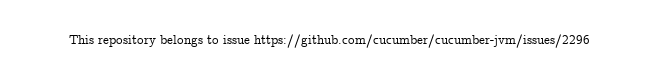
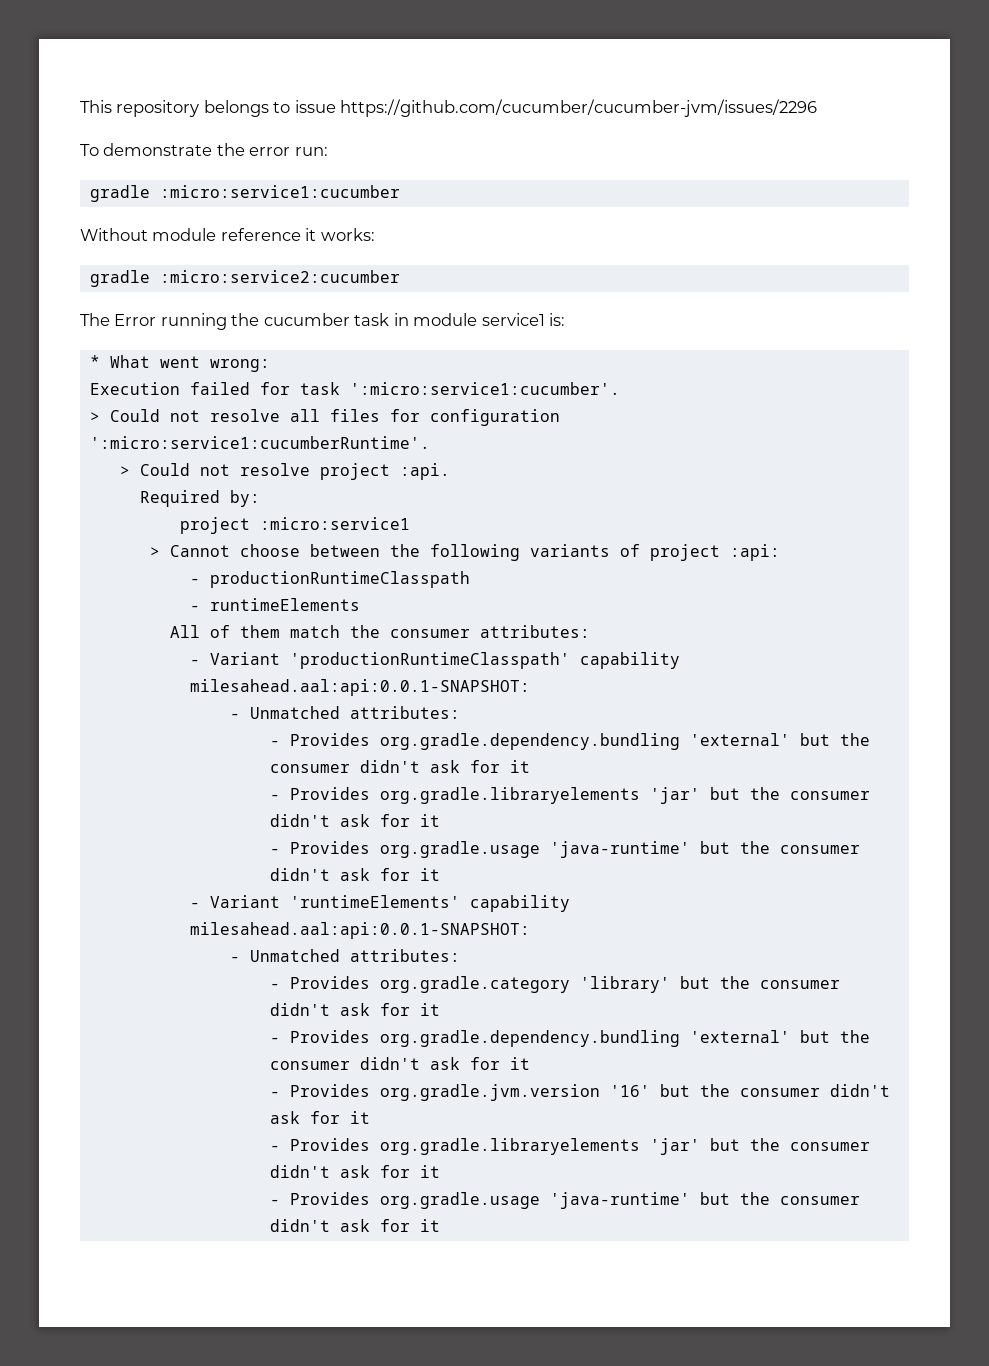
+ To demonstrate the error run:
+ gradle :micro:service1:cucumber
+ Without module reference it works:
+ gradle :micro:service2:cucumber
+ The Error running the cucumber task in module service1 is:
+ * What went wrong:
+ Execution failed for task ':micro:service1:cucumber'.
+ > Could not resolve all files for configuration ':micro:service1:cucumberRuntime'.
+ > Could not resolve project :api.
+ Required by:
+ project :micro:service1
+ > Cannot choose between the following variants of project :api:
+ - productionRuntimeClasspath
+ - runtimeElements
+ All of them match the consumer attributes:
+ - Variant 'productionRuntimeClasspath' capability milesahead.aal:api:0.0.1-SNAPSHOT:
+ - Unmatched attributes:
+ - Provides org.gradle.dependency.bundling 'external' but the consumer didn't ask for it
+ - Provides org.gradle.libraryelements 'jar' but the consumer didn't ask for it
+ - Provides org.gradle.usage 'java-runtime' but the consumer didn't ask for it
+ - Variant 'runtimeElements' capability milesahead.aal:api:0.0.1-SNAPSHOT:
+ - Unmatched attributes:
+ - Provides org.gradle.category 'library' but the consumer didn't ask for it
+ - Provides org.gradle.dependency.bundling 'external' but the consumer didn't ask for it
+ - Provides org.gradle.jvm.version '16' but the consumer didn't ask for it
+ - Provides org.gradle.libraryelements 'jar' but the consumer didn't ask for it
+ - Provides org.gradle.usage 'java-runtime' but the consumer didn't ask for it

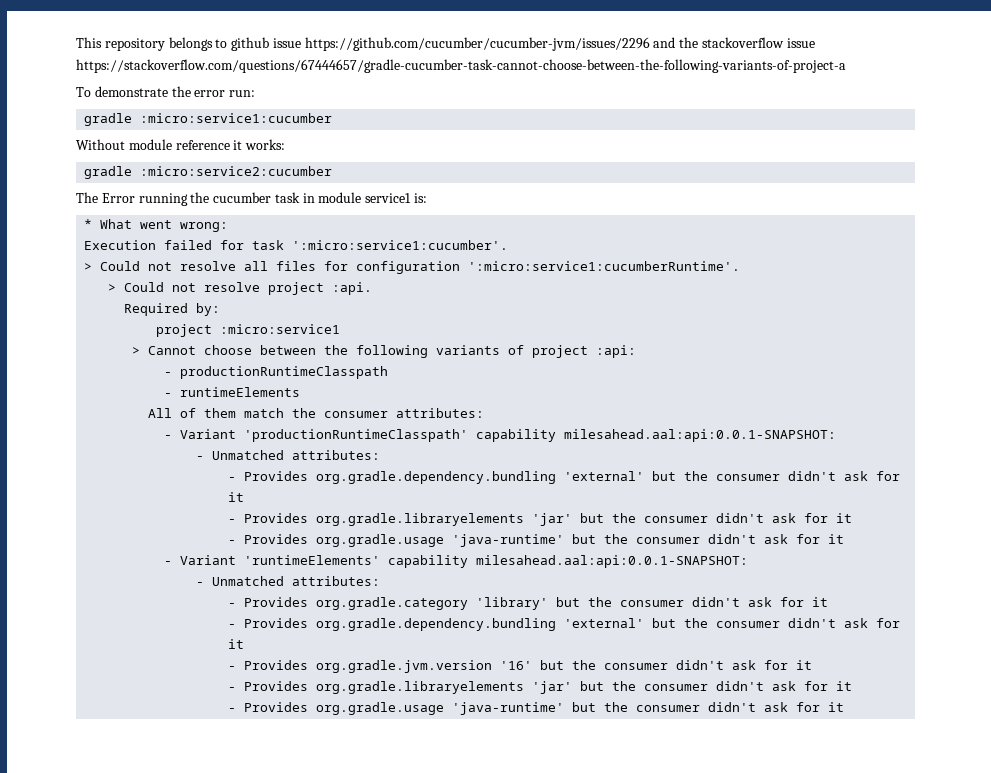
- This repository belongs to issue https://github.com/cucumber/cucumber-jvm/issues/2296
+ This repository belongs to github issue https://github.com/cucumber/cucumber-jvm/issues/2296 and the stackoverflow issue https://stackoverflow.com/questions/67444657/gradle-cucumber-task-cannot-choose-between-the-following-variants-of-project-a

